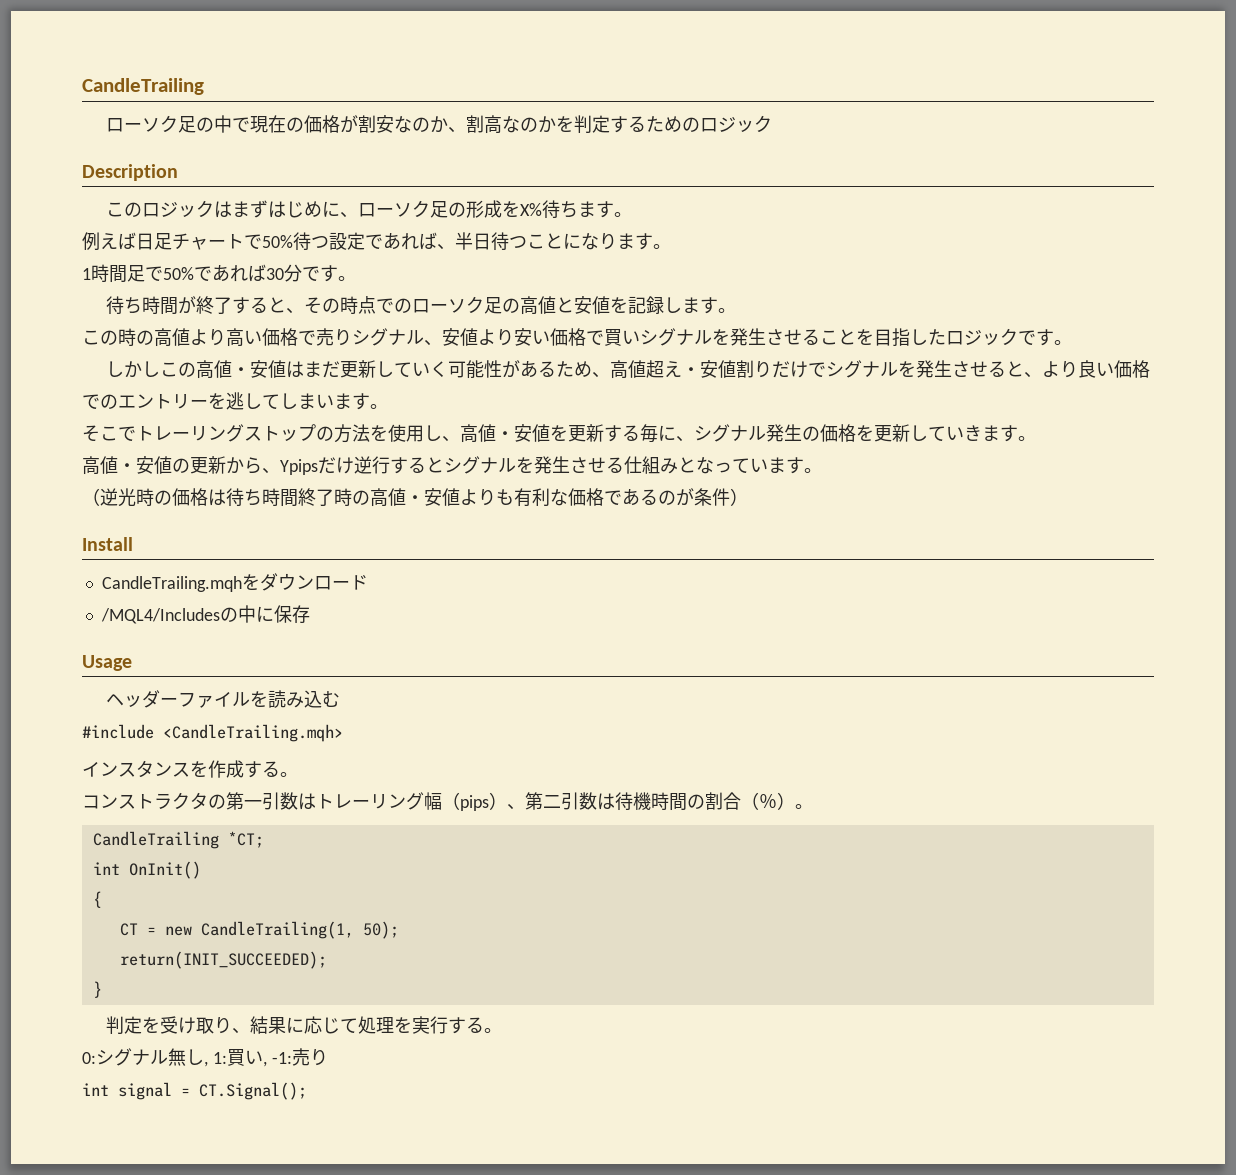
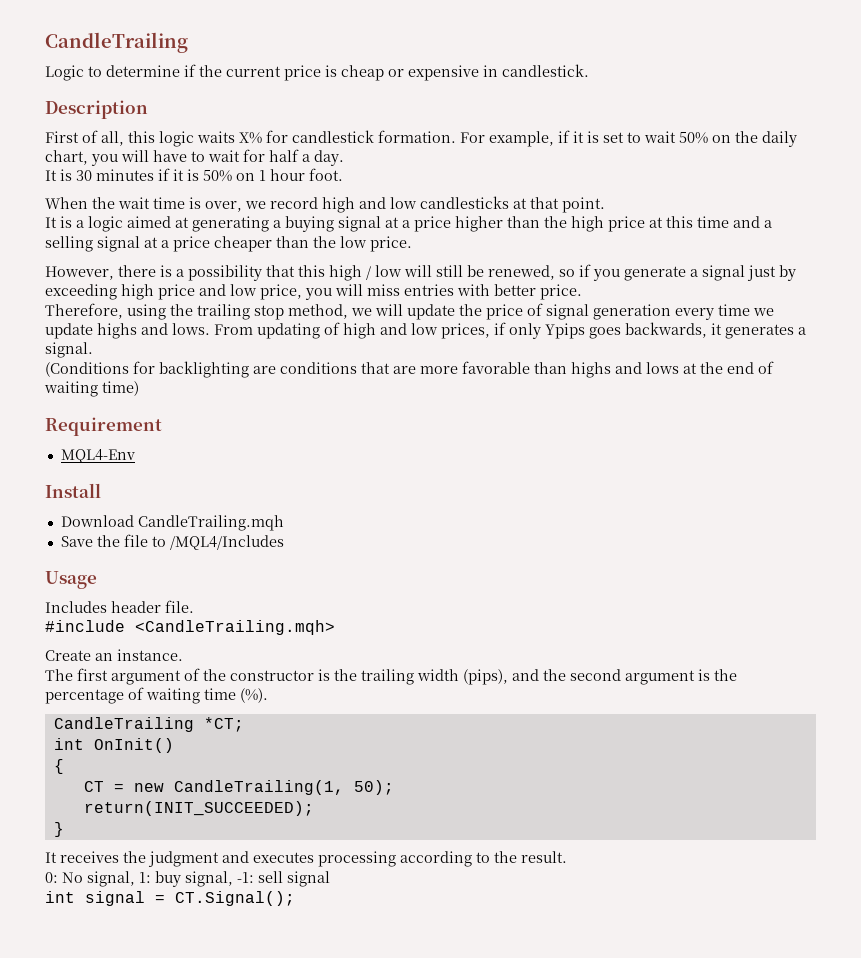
- ローソク足の中で現在の価格が割安なのか、割高なのかを判定するためのロジック
+ Logic to determine if the current price is cheap or expensive in candlestick.
  Description
- このロジックはまずはじめに、ローソク足の形成をX%待ちます。
- 例えば日足チャートで50%待つ設定であれば、半日待つことになります。
- 1時間足で50%であれば30分です。
- 待ち時間が終了すると、その時点でのローソク足の高値と安値を記録します。
- この時の高値より高い価格で売りシグナル、安値より安い価格で買いシグナルを発生させることを目指したロジックです。
- しかしこの高値・安値はまだ更新していく可能性があるため、高値超え・安値割りだけでシグナルを発生させると、より良い価格でのエントリーを逃してしまいます。
- そこでトレーリングストップの方法を使用し、高値・安値を更新する毎に、シグナル発生の価格を更新していきます。
- 高値・安値の更新から、Ypipsだけ逆行するとシグナルを発生させる仕組みとなっています。
- （逆光時の価格は待ち時間終了時の高値・安値よりも有利な価格であるのが条件）
+ First of all, this logic waits X% for candlestick formation. For example, if it is set to wait 50% on the daily chart, you will have to wait for half a day.
+ It is 30 minutes if it is 50% on 1 hour foot.
+ When the wait time is over, we record high and low candlesticks at that point.
+ It is a logic aimed at generating a buying signal at a price higher than the high price at this time and a selling signal at a price cheaper than the low price.
+ However, there is a possibility that this high / low will still be renewed, so if you generate a signal just by exceeding high price and low price, you will miss entries with better price.
+ Therefore, using the trailing stop method, we will update the price of signal generation every time we update highs and lows. From updating of high and low prices, if only Ypips goes backwards, it generates a signal.
+ (Conditions for backlighting are conditions that are more favorable than highs and lows at the end of waiting time)
+ Requirement
+ MQL4-Env
- CandleTrailing.mqhをダウンロード
- /MQL4/Includesの中に保存
+ Download CandleTrailing.mqh
+ Save the file to /MQL4/Includes
- ヘッダーファイルを読み込む
+ Includes header file.
  #include <CandleTrailing.mqh>
- インスタンスを作成する。
- コンストラクタの第一引数はトレーリング幅（pips）、第二引数は待機時間の割合（％）。
+ Create an instance.
+ The first argument of the constructor is the trailing width (pips), and the second argument is the percentage of waiting time (%).
- 判定を受け取り、結果に応じて処理を実行する。
- 0:シグナル無し, 1:買い, -1:売り
+ It receives the judgment and executes processing according to the result.
+ 0: No signal, 1: buy signal, -1: sell signal

